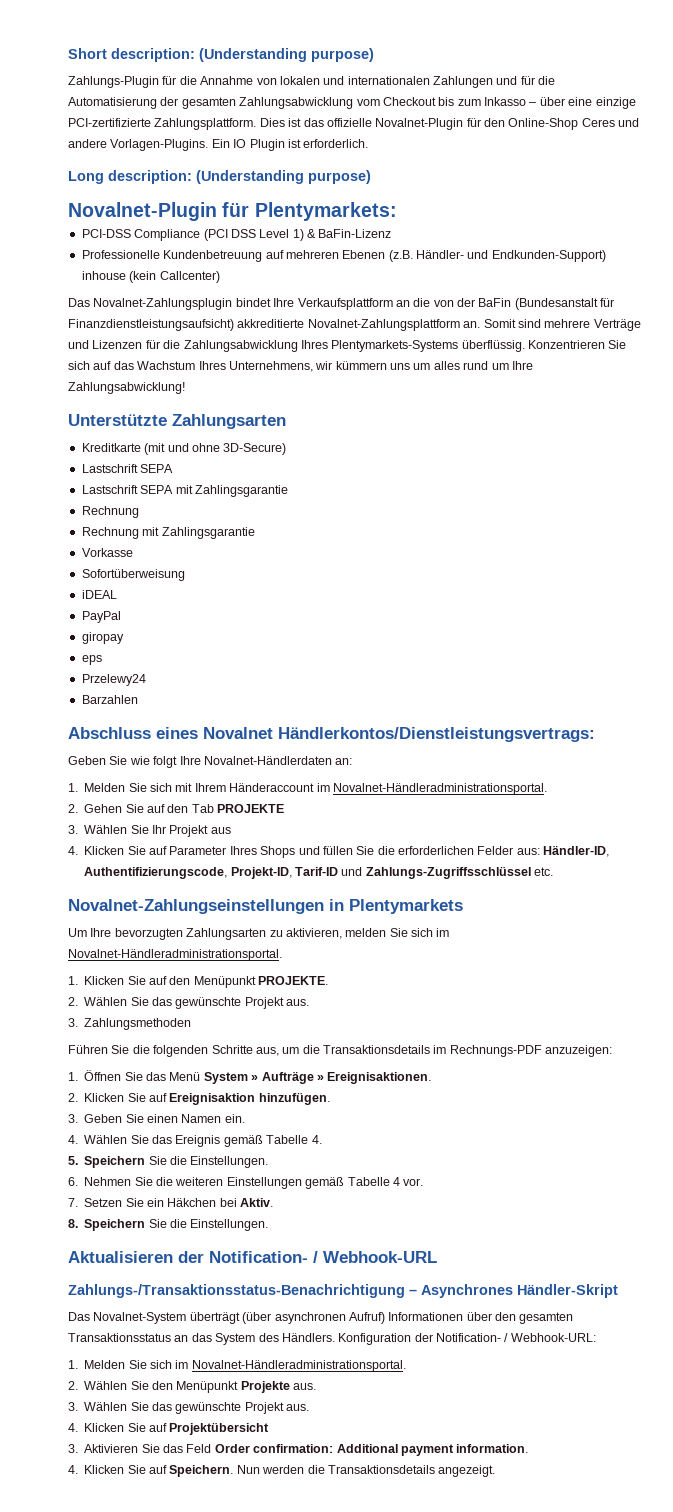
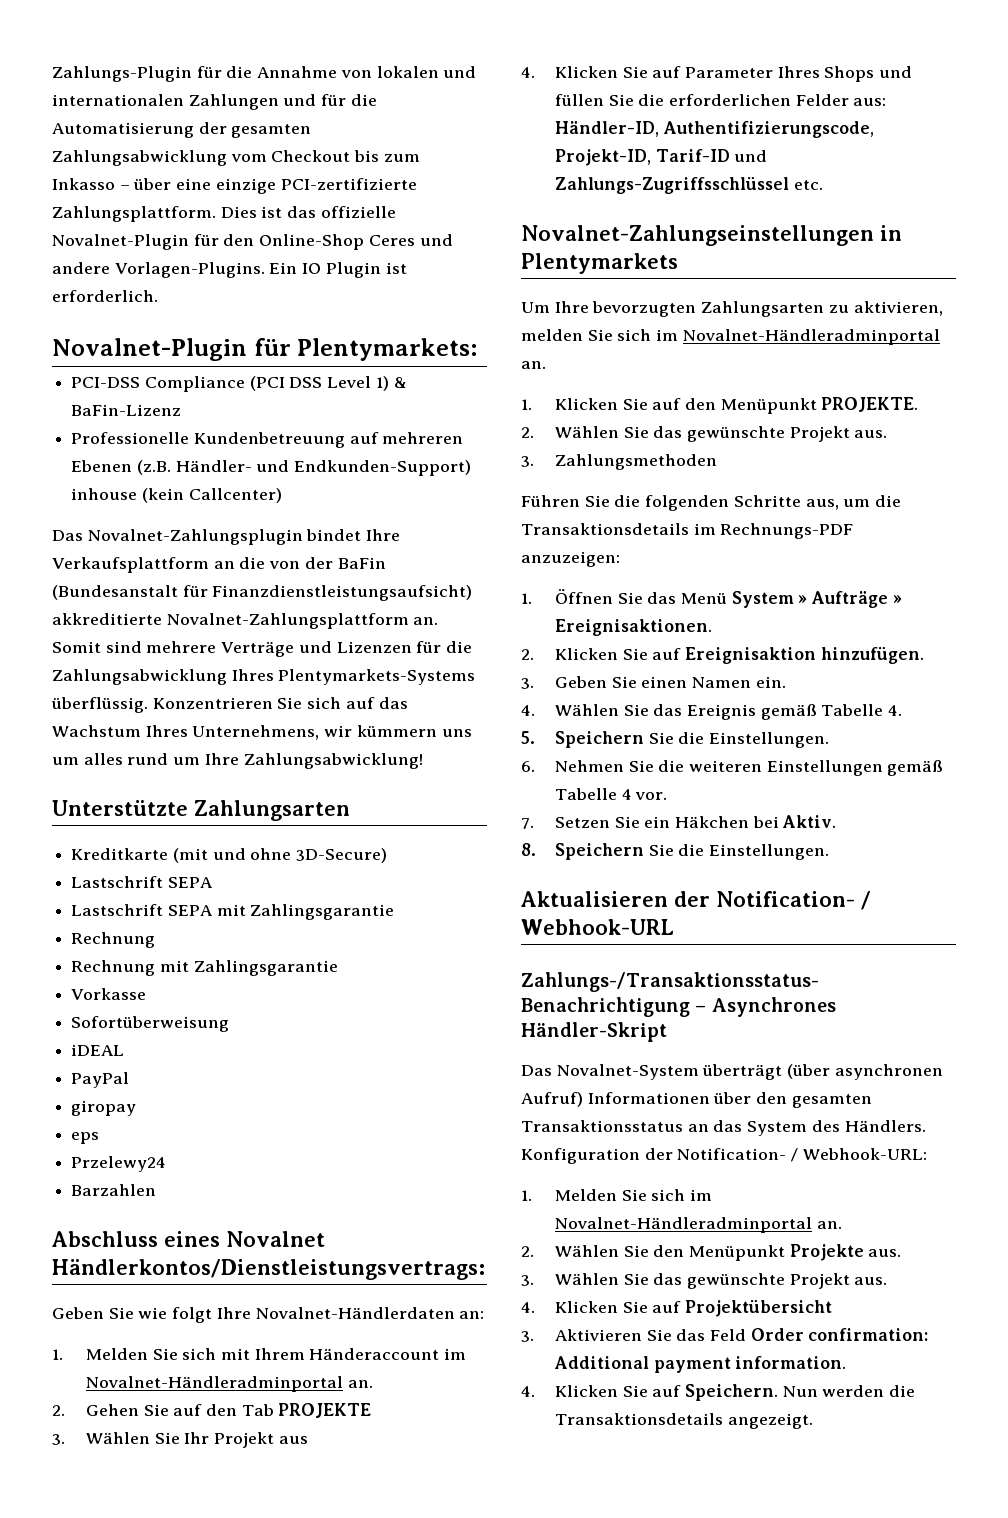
- Short description: (Understanding purpose)
- Long description: (Understanding purpose)
- 1. Melden Sie sich mit Ihrem Händeraccount im Novalnet-Händleradministrationsportal.
+ 1. Melden Sie sich mit Ihrem Händeraccount im Novalnet-Händleradminportal an.
- Um Ihre bevorzugten Zahlungsarten zu aktivieren, melden Sie sich im Novalnet-Händleradministrationsportal.
+ Um Ihre bevorzugten Zahlungsarten zu aktivieren, melden Sie sich im Novalnet-Händleradminportal an.
- 1. Melden Sie sich im Novalnet-Händleradministrationsportal.
+ 1. Melden Sie sich im Novalnet-Händleradminportal an.

